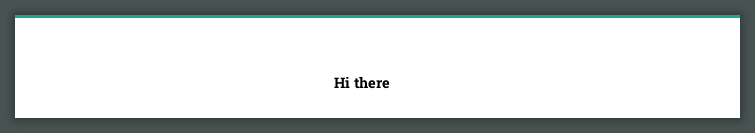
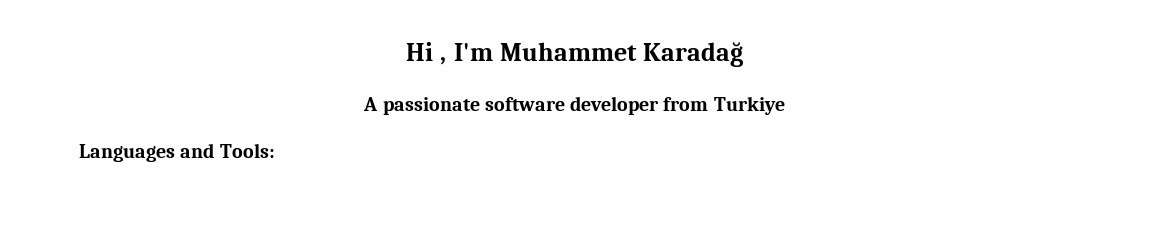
- Hi there
+ Hi , I'm Muhammet Karadağ
+ A passionate software developer from Turkiye
+ Languages and Tools:

